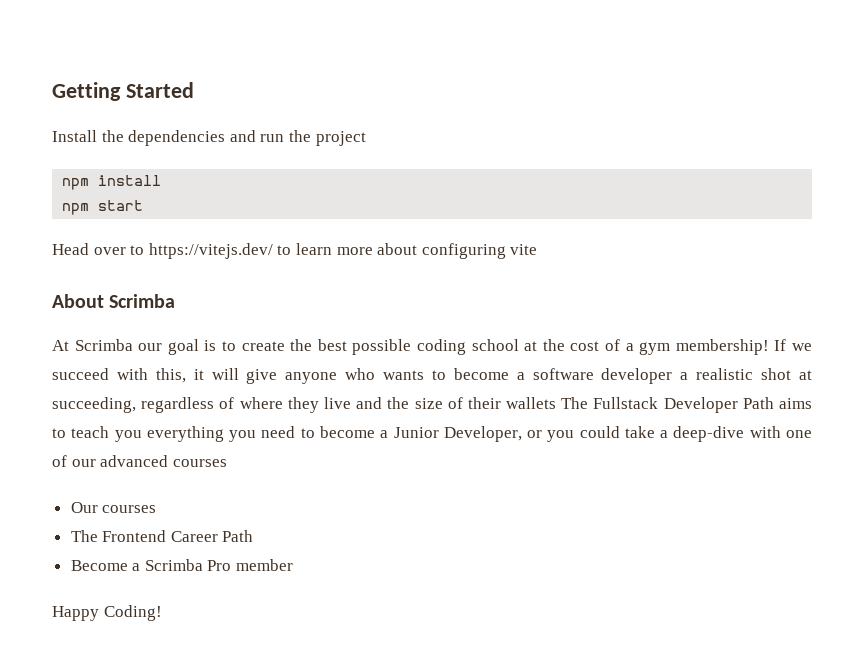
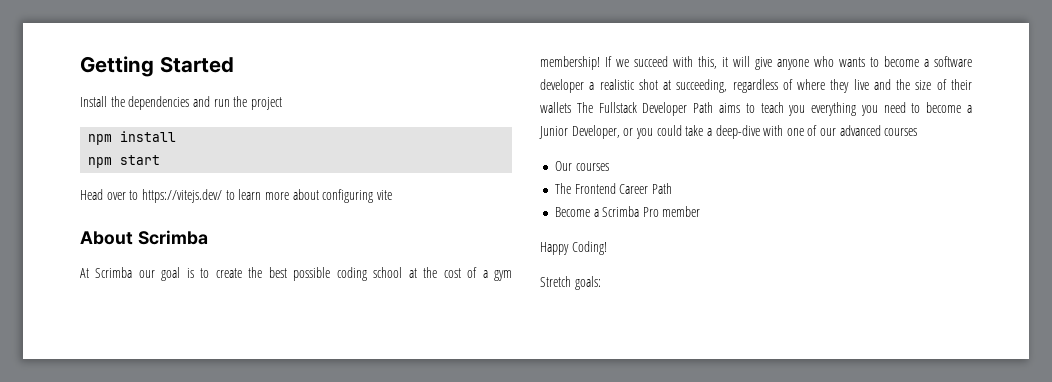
+ Stretch goals:

